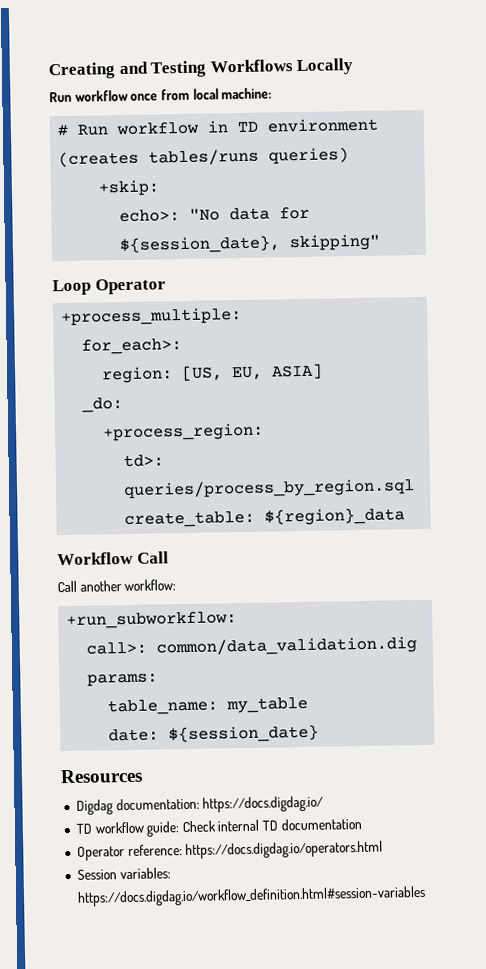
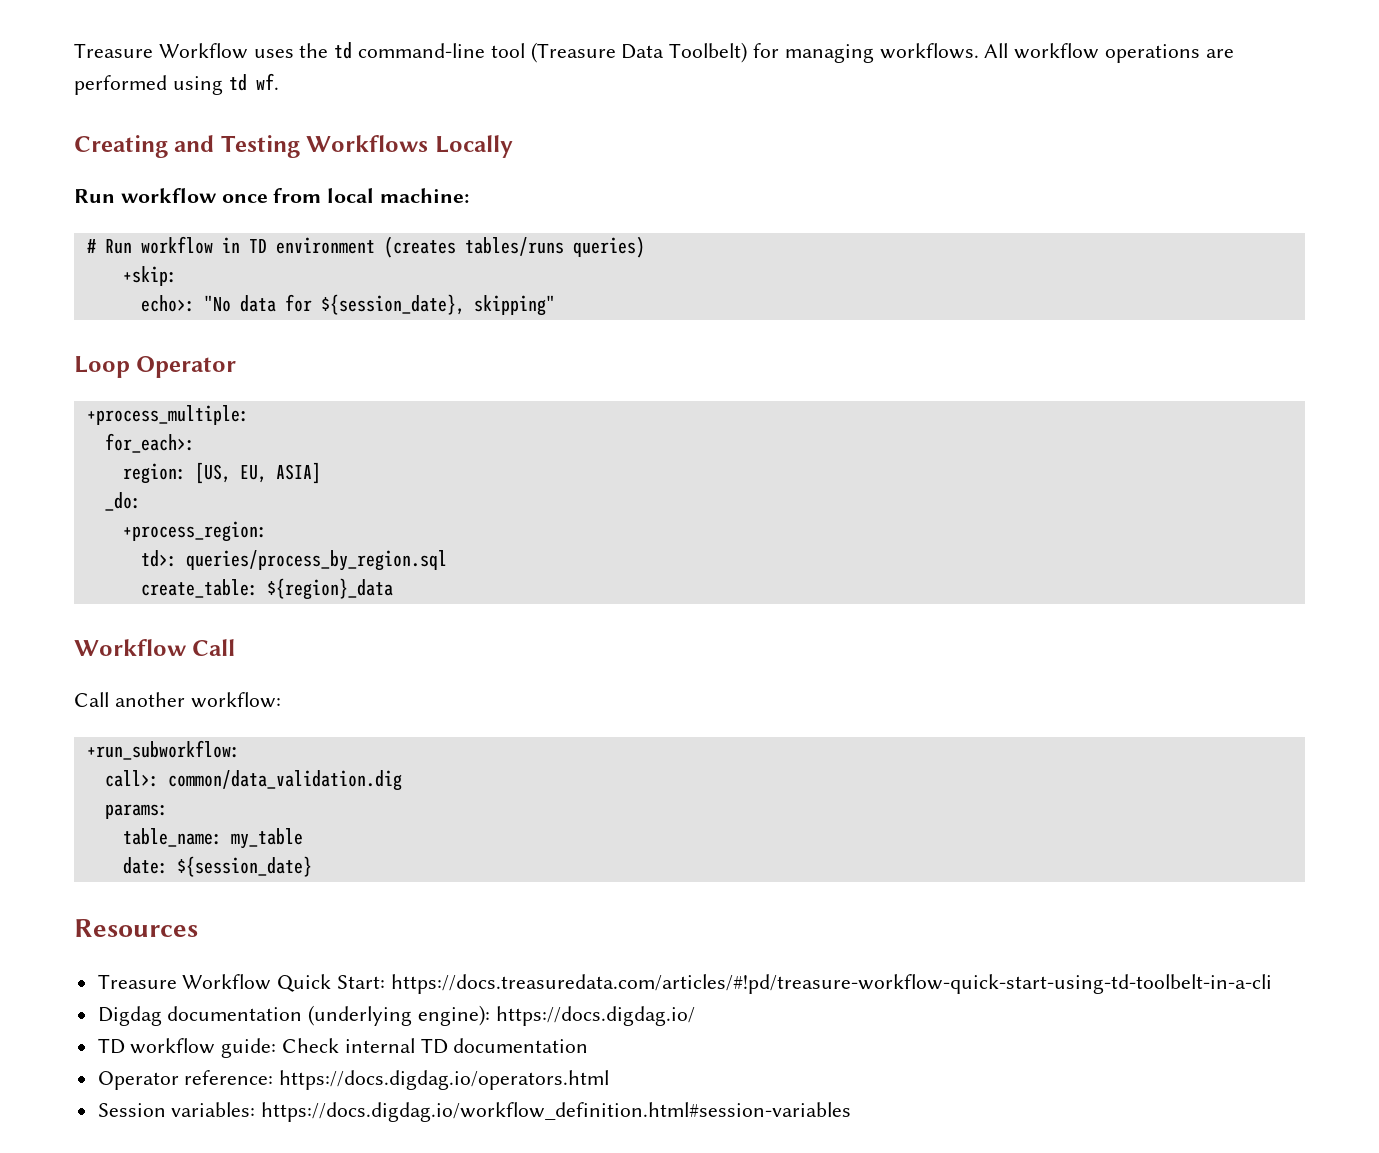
+ Treasure Workflow uses the td command-line tool (Treasure Data Toolbelt) for managing workflows. All workflow operations are performed using td wf.
- Digdag documentation: https://docs.digdag.io/
+ Treasure Workflow Quick Start: https://docs.treasuredata.com/articles/#!pd/treasure-workflow-quick-start-using-td-toolbelt-in-a-cli
+ Digdag documentation (underlying engine): https://docs.digdag.io/

